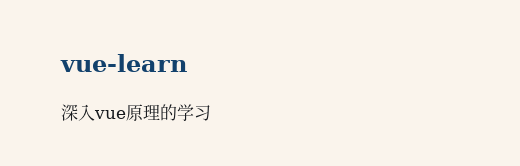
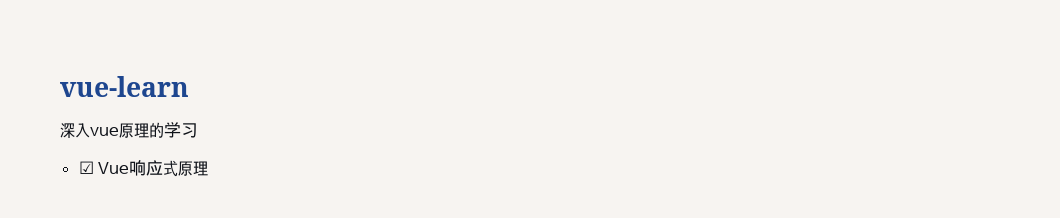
+ ☑ Vue响应式原理

